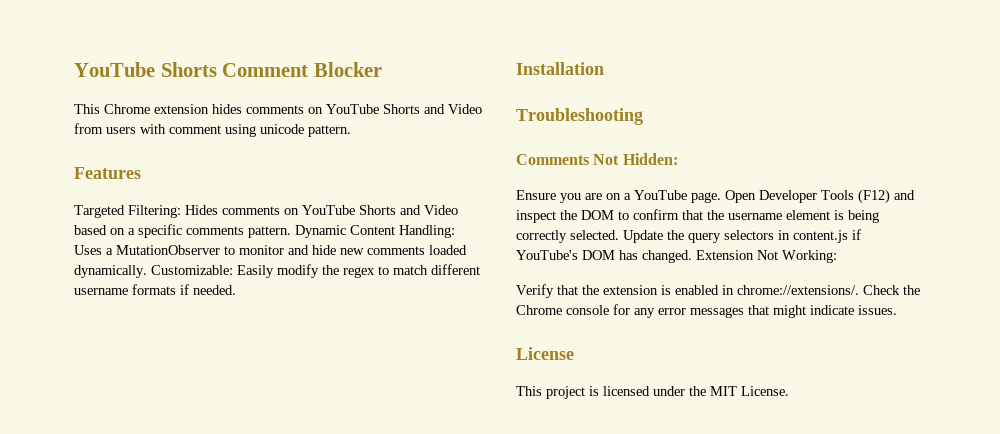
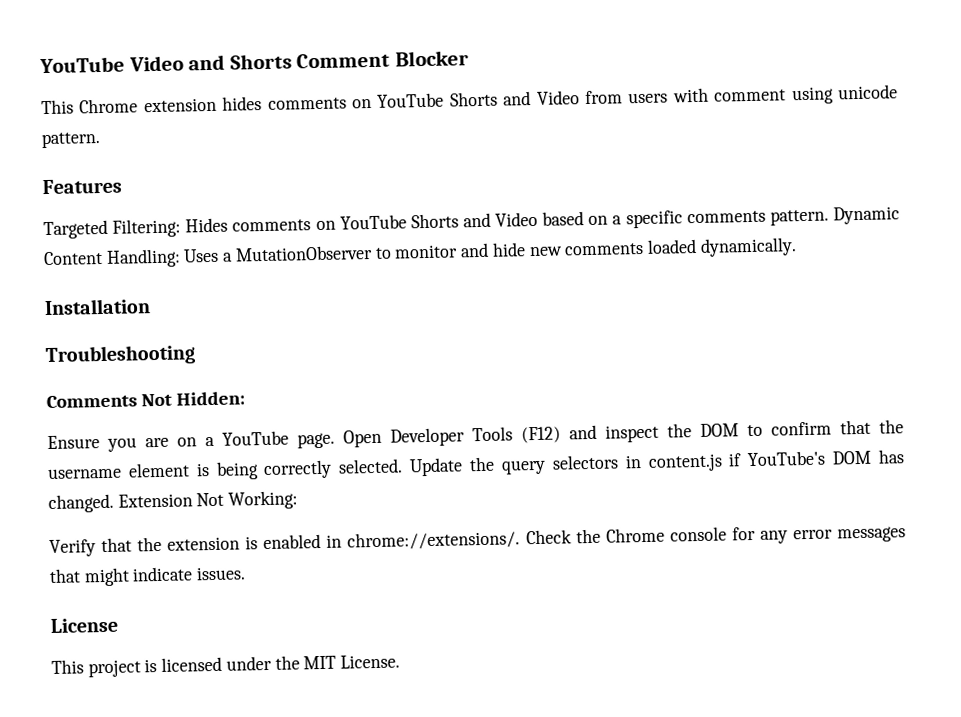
- YouTube Shorts Comment Blocker
+ YouTube Video and Shorts Comment Blocker
- Customizable: Easily modify the regex to match different username formats if needed.

